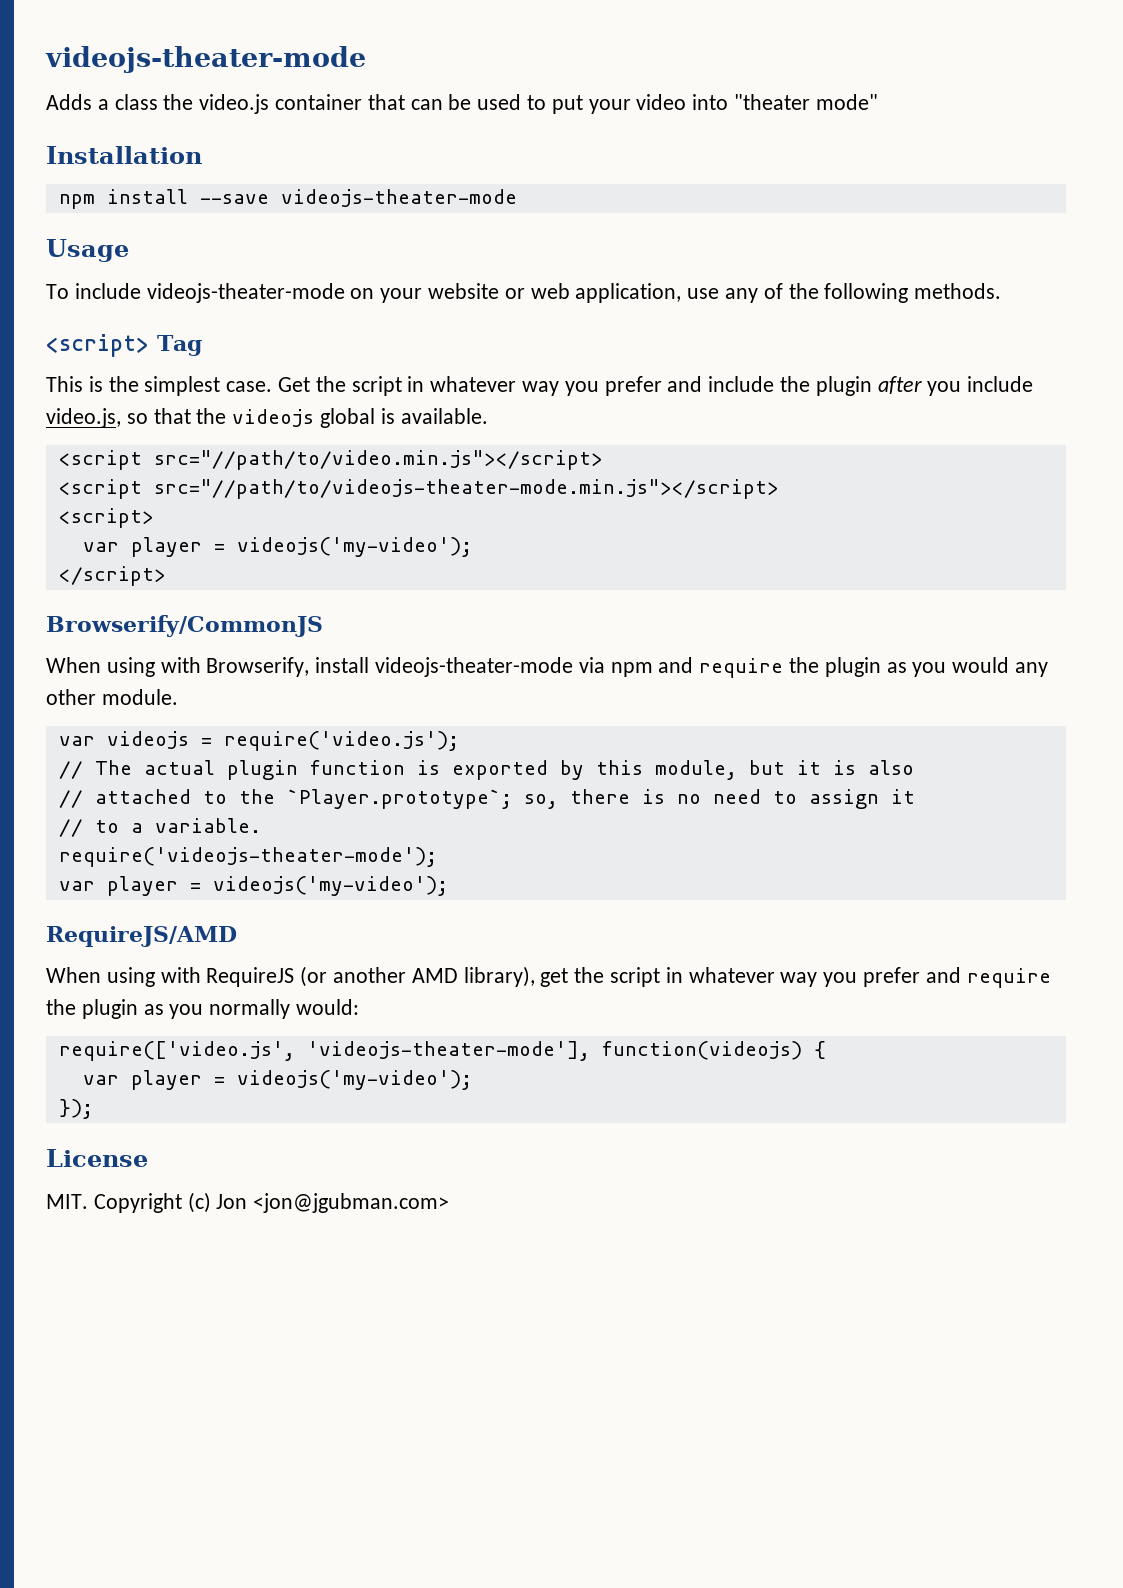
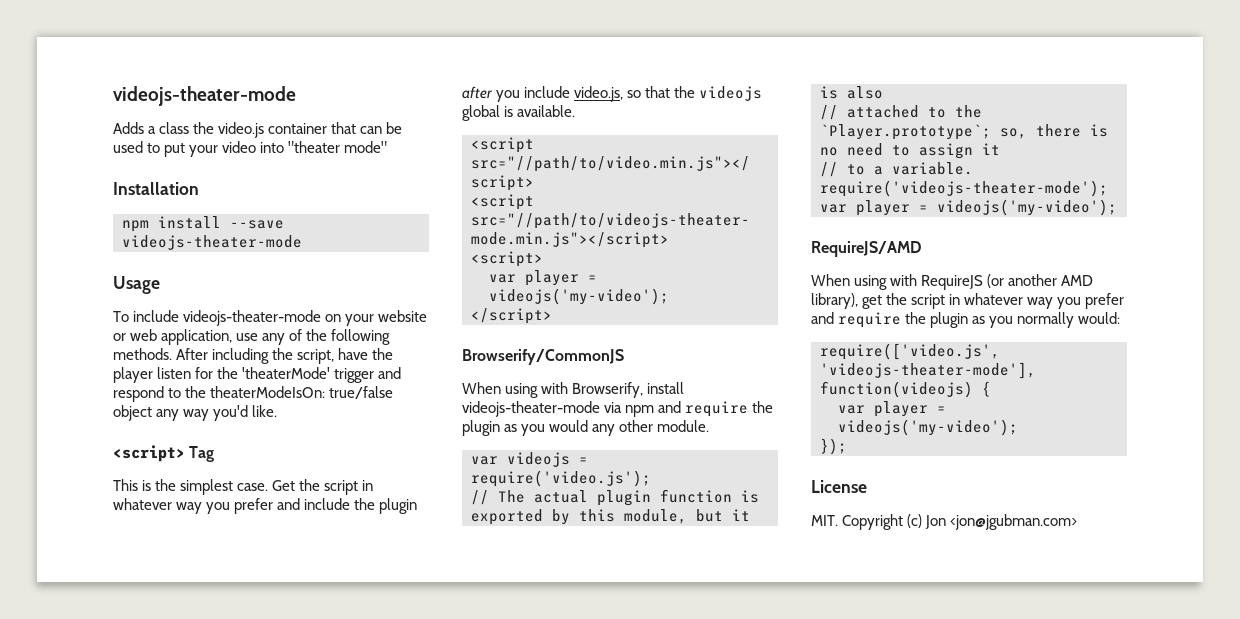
+ After including the script, have the player listen for the 'theaterMode' trigger and respond to the theaterModeIsOn: true/false object any way you'd like.

